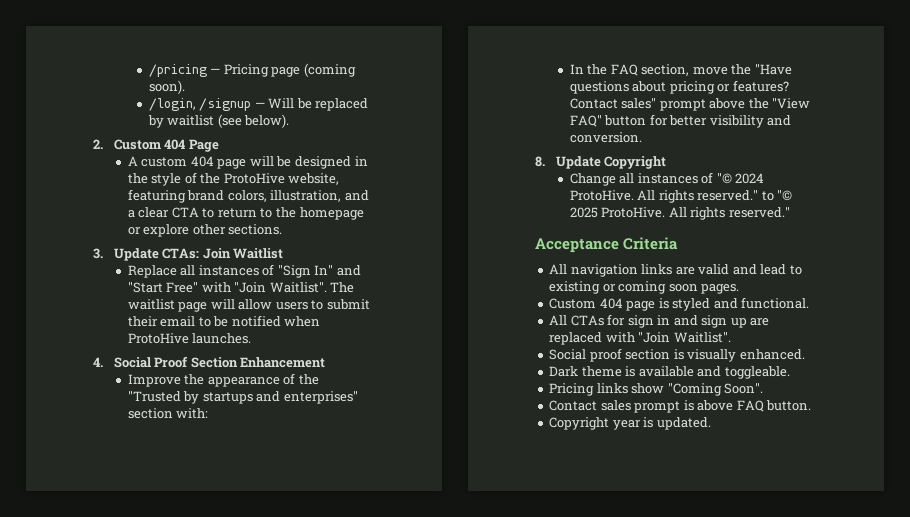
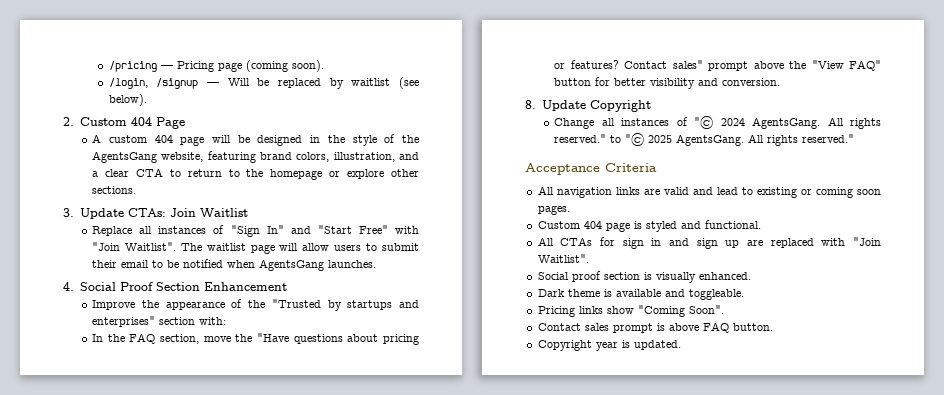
- A custom 404 page will be designed in the style of the ProtoHive website, featuring brand colors, illustration, and a clear CTA to return to the homepage or explore other sections.
+ A custom 404 page will be designed in the style of the AgentsGang website, featuring brand colors, illustration, and a clear CTA to return to the homepage or explore other sections.
- The waitlist page will allow users to submit their email to be notified when ProtoHive launches.
+ The waitlist page will allow users to submit their email to be notified when AgentsGang launches.
- Change all instances of "© 2024 ProtoHive.
+ Change all instances of "© 2024 AgentsGang.
- All rights reserved." to "© 2025 ProtoHive.
+ All rights reserved." to "© 2025 AgentsGang.

